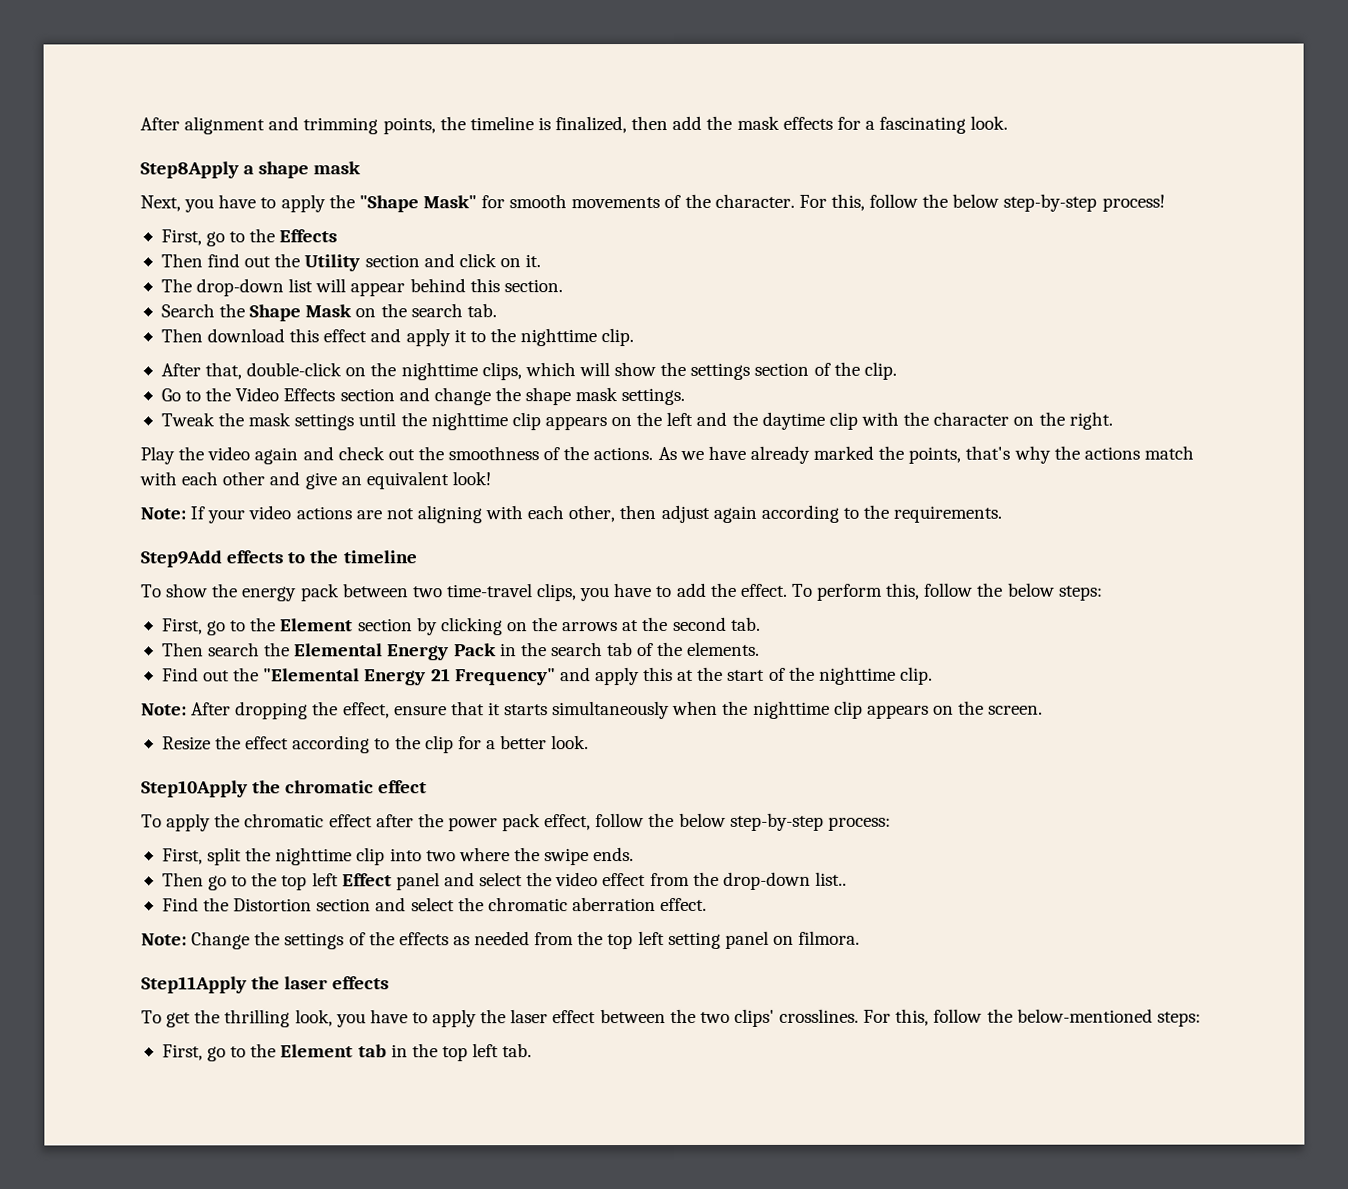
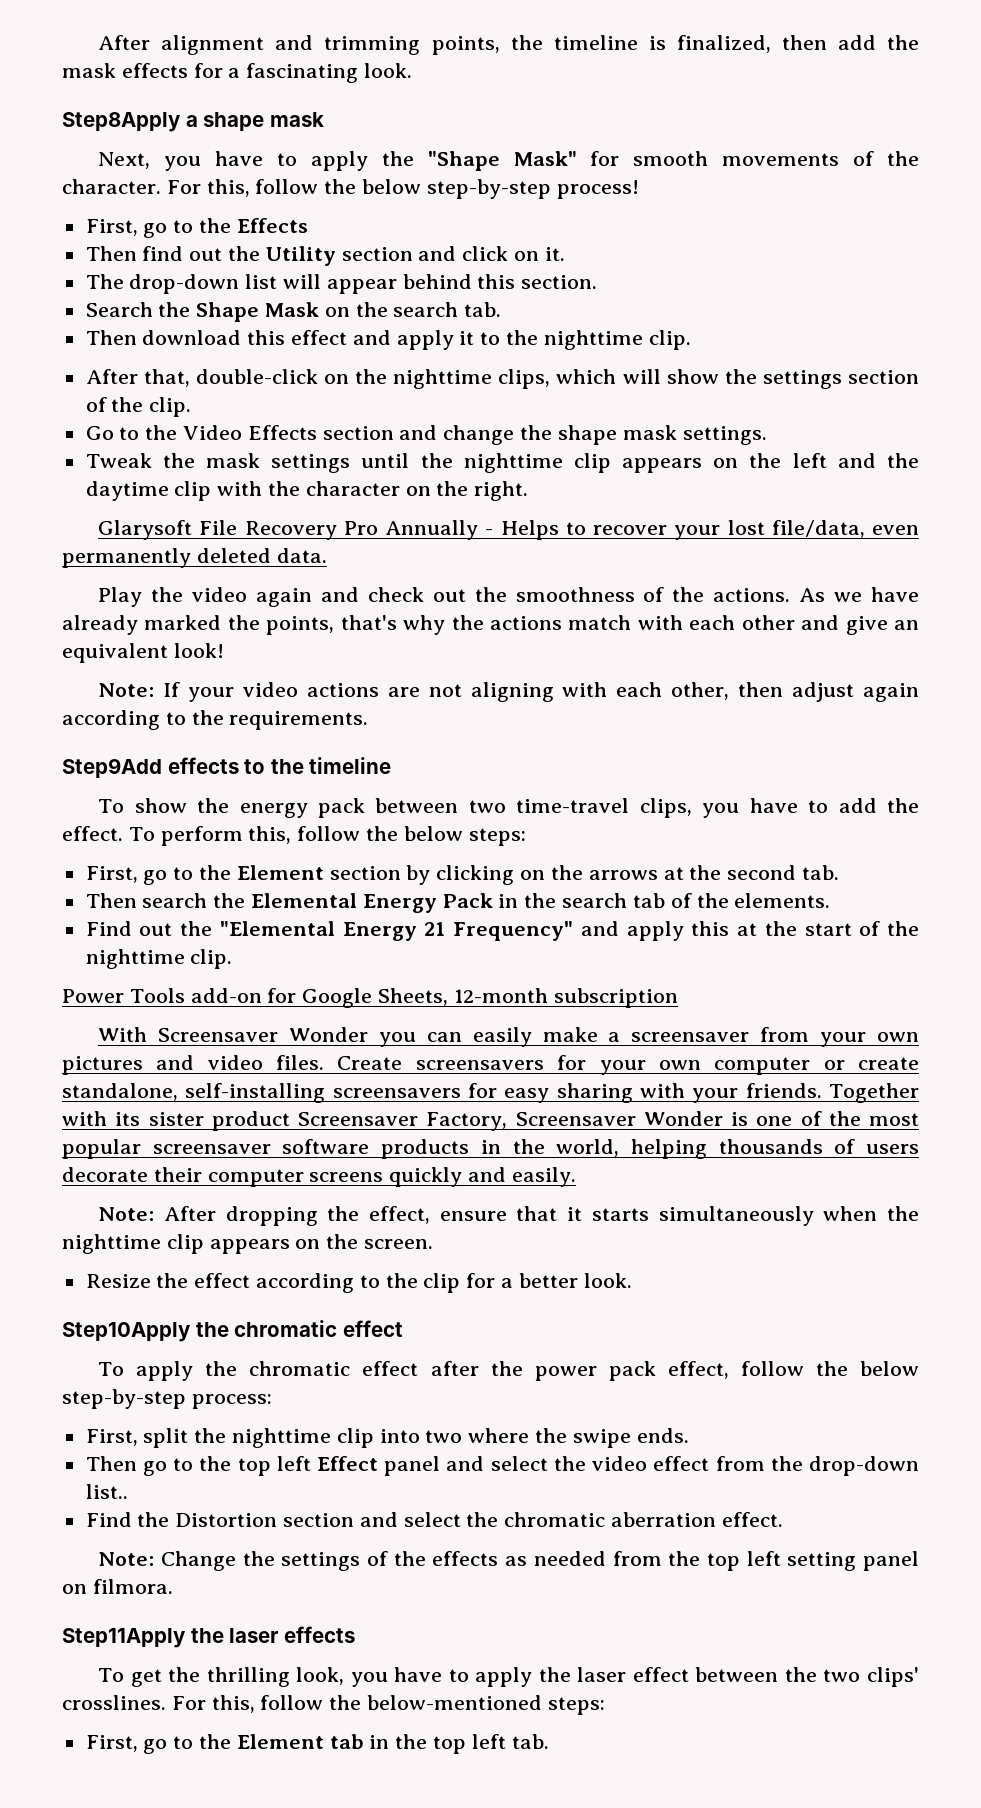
+ Glarysoft File Recovery Pro Annually - Helps to recover your lost file/data, even permanently deleted data.
+ Power Tools add-on for Google Sheets, 12-month subscription
+ With Screensaver Wonder you can easily make a screensaver from your own pictures and video files. Create screensavers for your own computer or create standalone, self-installing screensavers for easy sharing with your friends. Together with its sister product Screensaver Factory, Screensaver Wonder is one of the most popular screensaver software products in the world, helping thousands of users decorate their computer screens quickly and easily.

